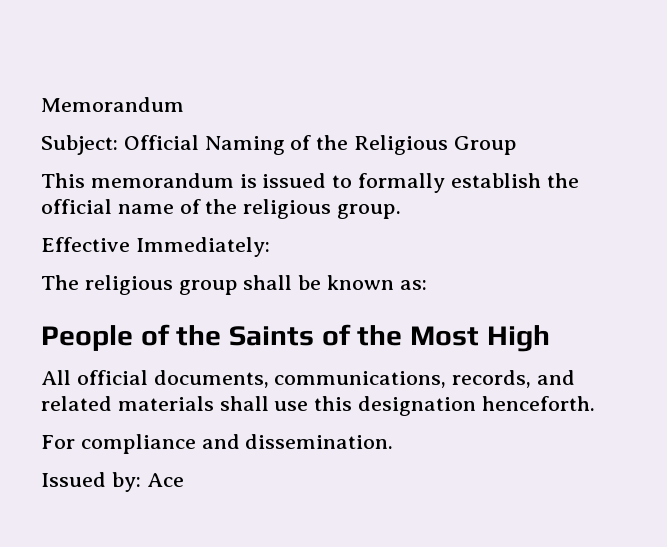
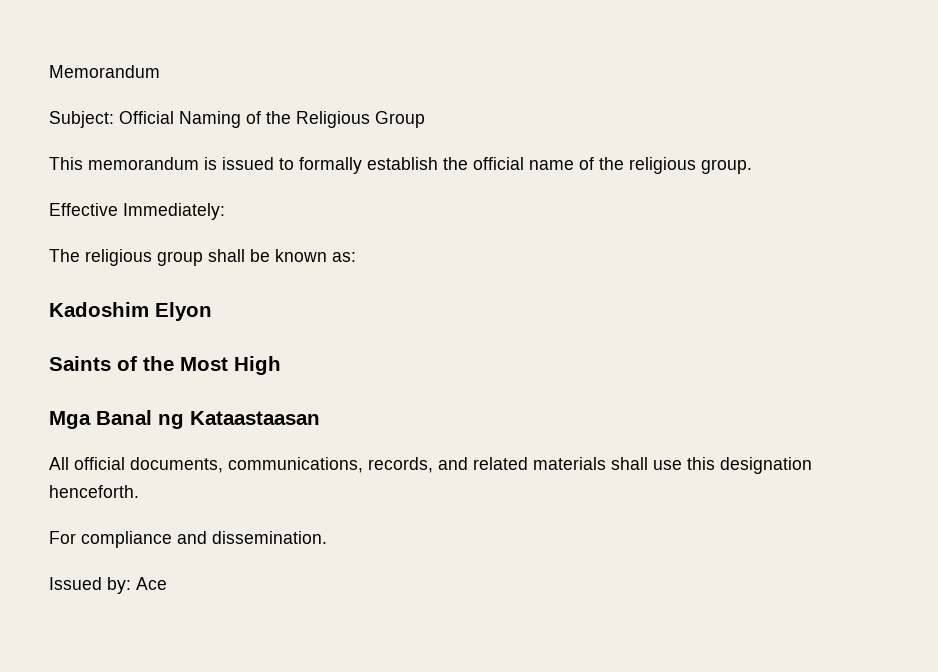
- People of the Saints of the Most High
+ Kadoshim Elyon
+ Saints of the Most High
+ Mga Banal ng Kataastaasan

